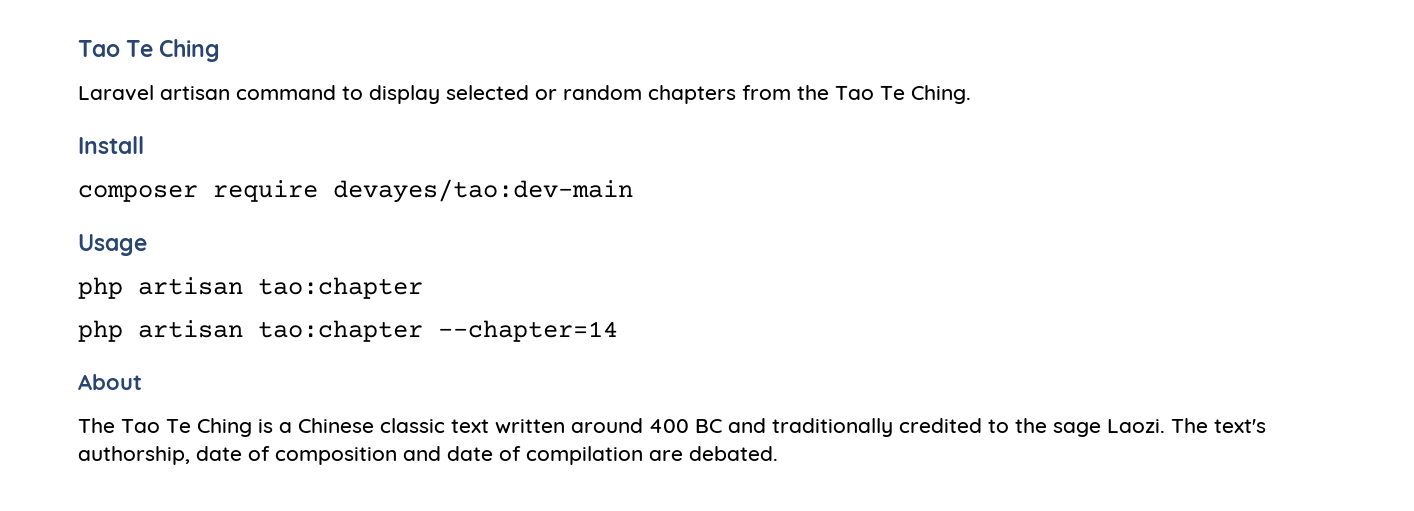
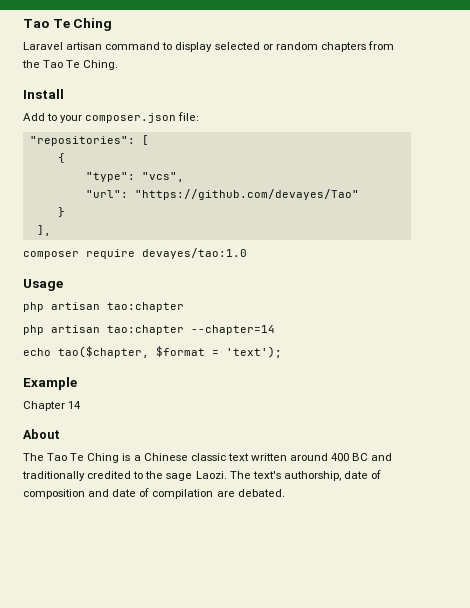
+ Add to your composer.json file:
+ "repositories": [
+ {
+ "type": "vcs",
+ "url": "https://github.com/devayes/Tao"
+ }
+ ],
- composer require devayes/tao:dev-main
+ composer require devayes/tao:1.0
+ echo tao($chapter, $format = 'text');
+ Example
+ Chapter 14

